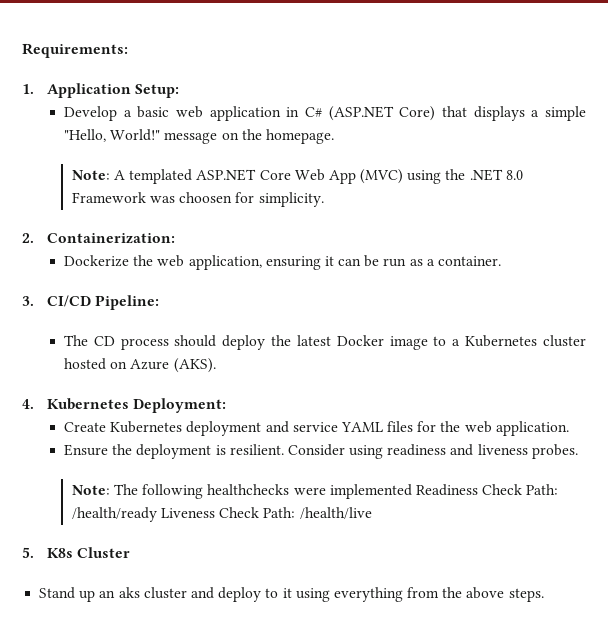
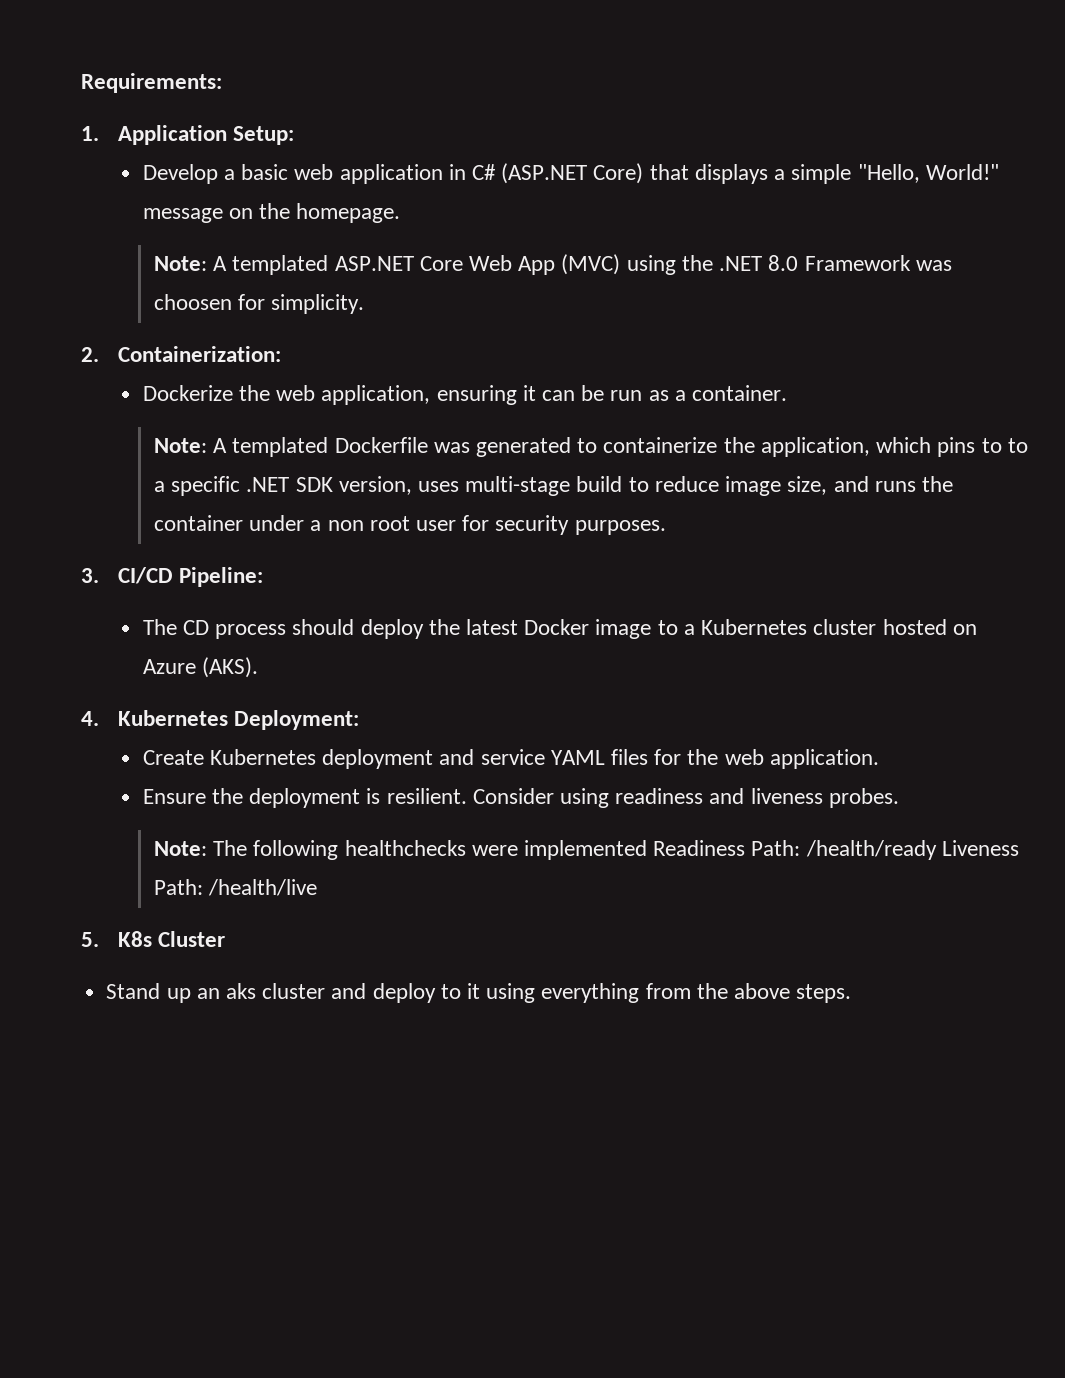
+ Note: A templated Dockerfile was generated to containerize the application, which pins to to a specific .NET SDK version, uses multi-stage build to reduce image size, and runs the container under a non root user for security purposes.
- Note: The following healthchecks were implemented Readiness Check Path: /health/ready Liveness Check Path: /health/live
+ Note: The following healthchecks were implemented Readiness Path: /health/ready Liveness Path: /health/live

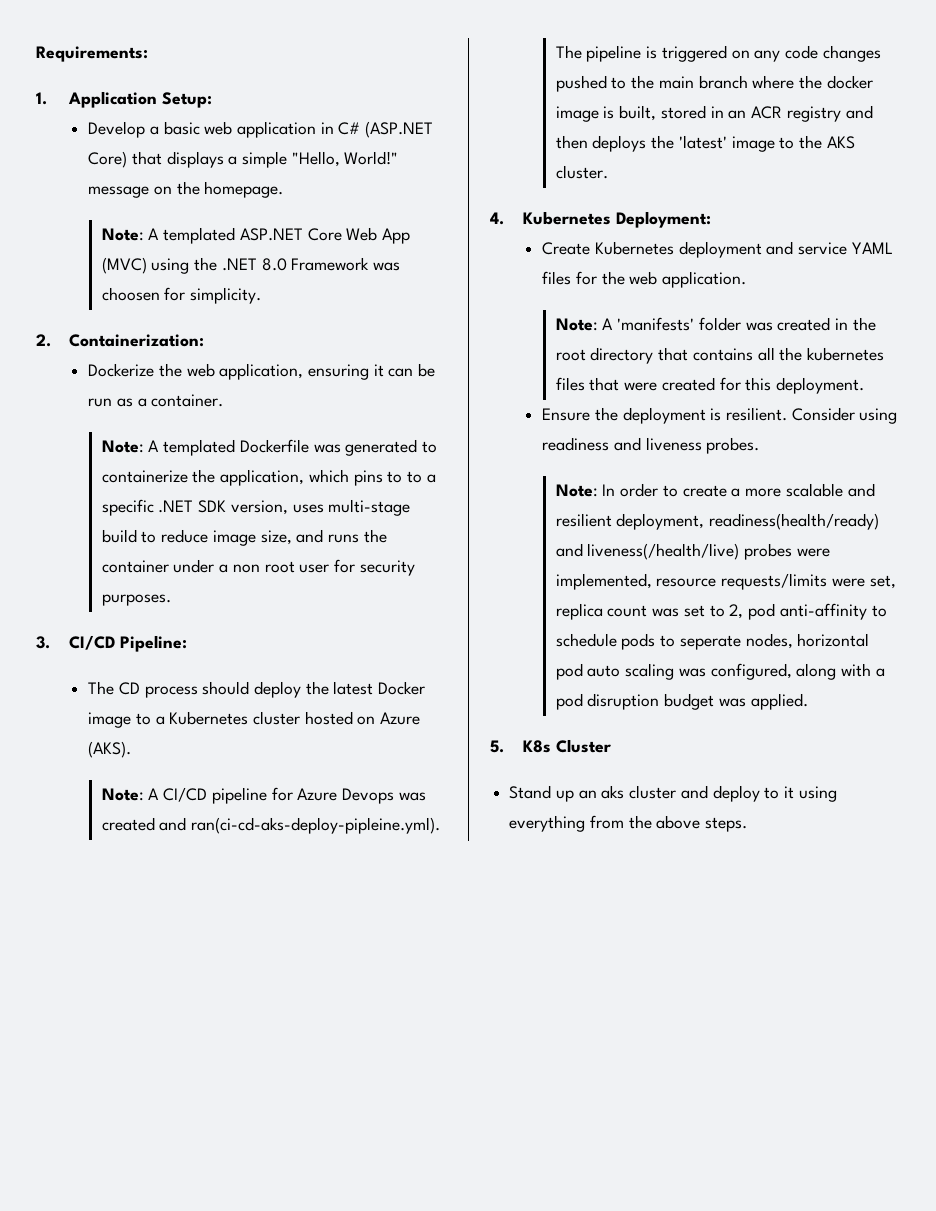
+ Note: A CI/CD pipeline for Azure Devops was created and ran(ci-cd-aks-deploy-pipleine.yml). The pipeline is triggered on any code changes pushed to the main branch where the docker image is built, stored in an ACR registry and then deploys the 'latest' image to the AKS cluster.
+ Note: A 'manifests' folder was created in the root directory that contains all the kubernetes files that were created for this deployment.
- Note: The following healthchecks were implemented Readiness Path: /health/ready Liveness Path: /health/live
+ Note: In order to create a more scalable and resilient deployment, readiness(health/ready) and liveness(/health/live) probes were implemented, resource requests/limits were set, replica count was set to 2, pod anti-affinity to schedule pods to seperate nodes, horizontal pod auto scaling was configured, along with a pod disruption budget was applied.

